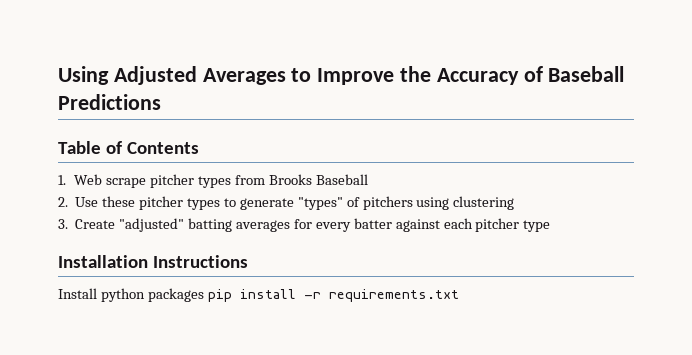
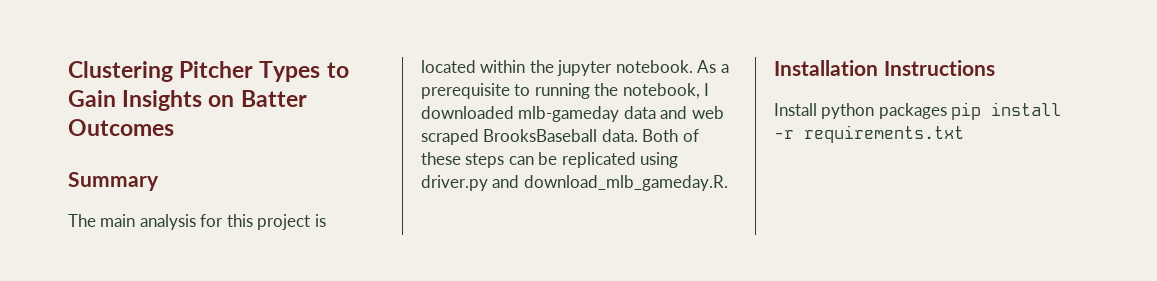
- Using Adjusted Averages to Improve the Accuracy of Baseball Predictions
- Table of Contents
- 1. Web scrape pitcher types from Brooks Baseball
- 2. Use these pitcher types to generate "types" of pitchers using clustering
- 3. Create "adjusted" batting averages for every batter against each pitcher type
+ Clustering Pitcher Types to Gain Insights on Batter Outcomes
+ Summary
+ The main analysis for this project is located within the jupyter notebook. As a prerequisite to running the notebook, I downloaded mlb-gameday data and web scraped BrooksBaseball data. Both of these steps can be replicated using driver.py and download_mlb_gameday.R.

